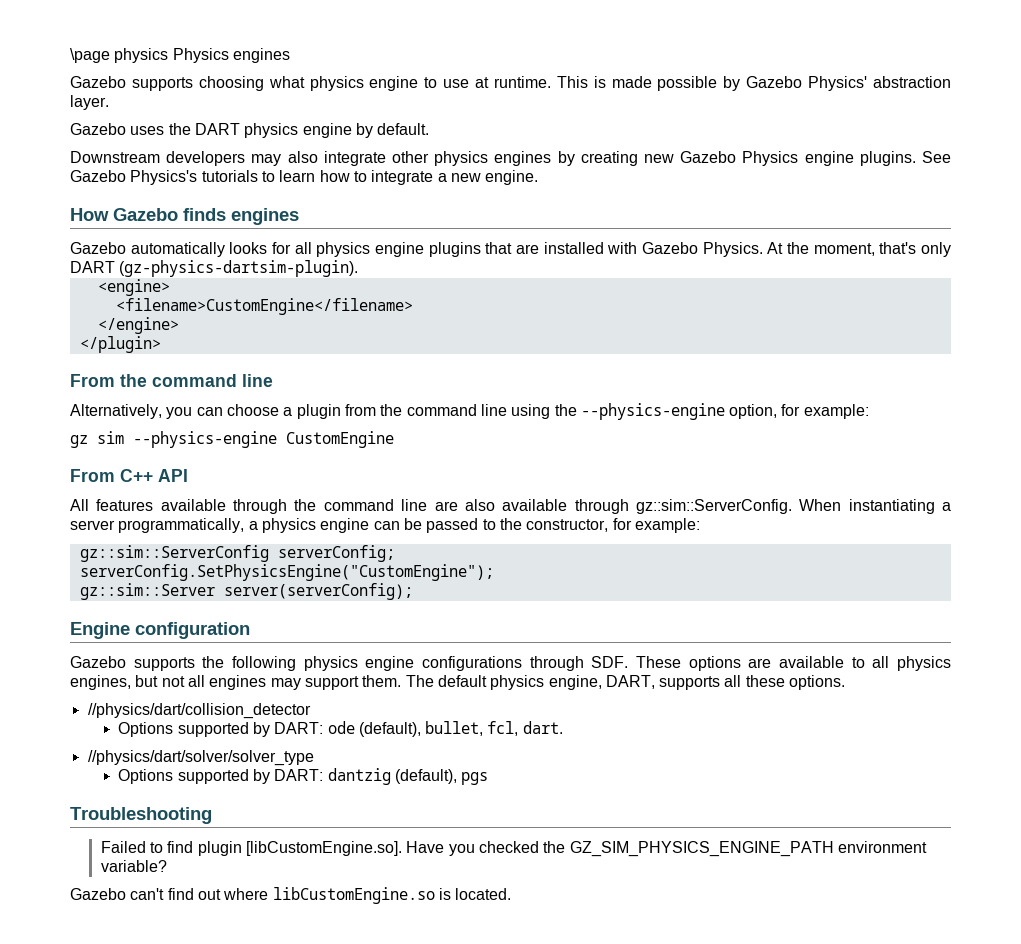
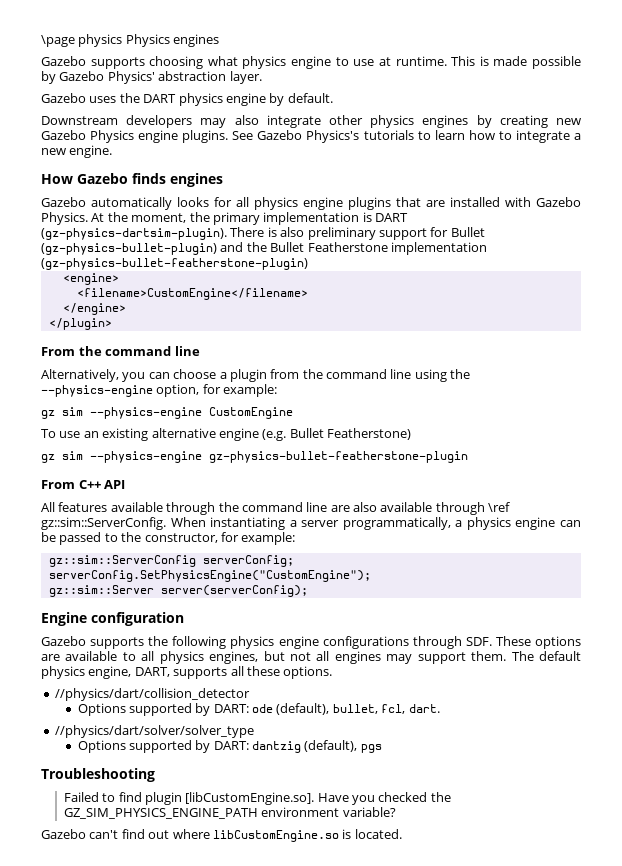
- At the moment, that's only DART (gz-physics-dartsim-plugin).
+ At the moment, the primary implementation is DART (gz-physics-dartsim-plugin). There is also preliminary support for Bullet (gz-physics-bullet-plugin) and the Bullet Featherstone implementation (gz-physics-bullet-featherstone-plugin)
+ To use an existing alternative engine (e.g. Bullet Featherstone)
+ gz sim --physics-engine gz-physics-bullet-featherstone-plugin
- All features available through the command line are also available through gz::sim::ServerConfig.
+ All features available through the command line are also available through \ref gz::sim::ServerConfig.

